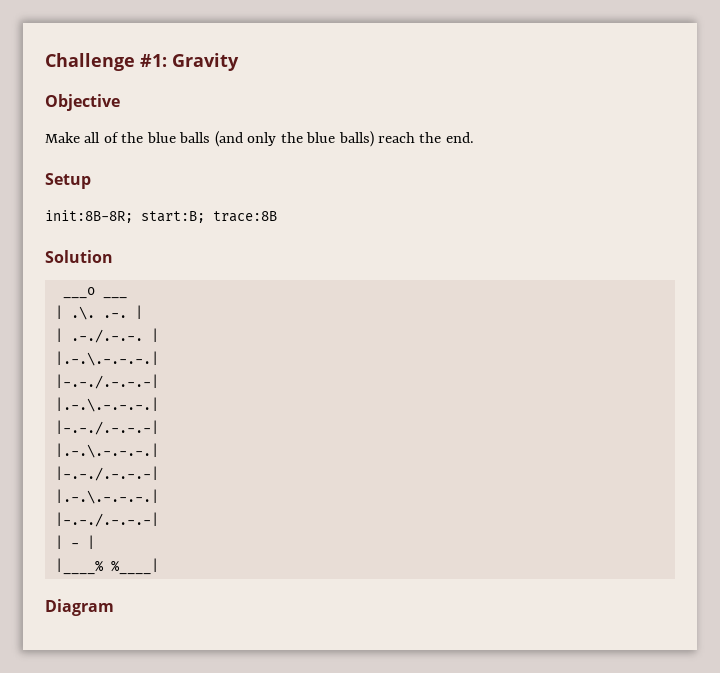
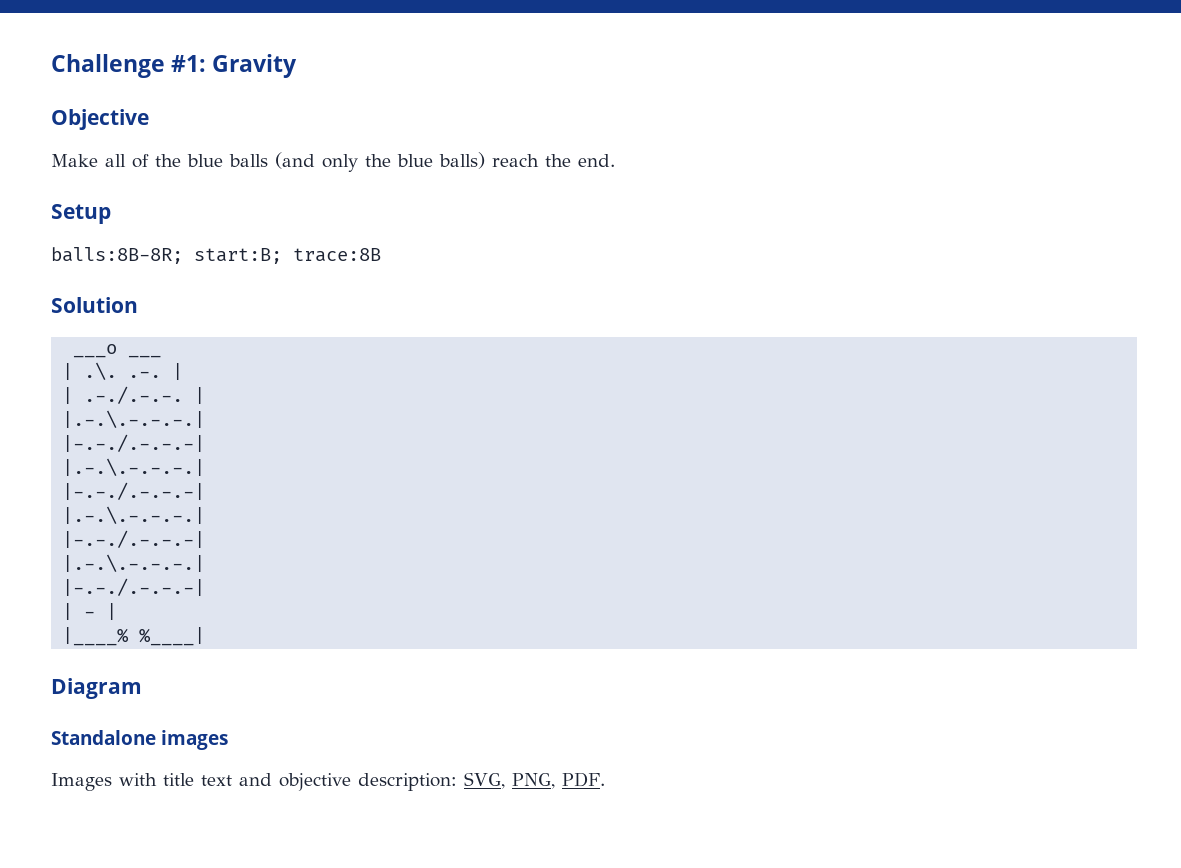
- init:8B-8R; start:B; trace:8B
+ balls:8B-8R; start:B; trace:8B
+ Standalone images
+ Images with title text and objective description: SVG, PNG, PDF.

